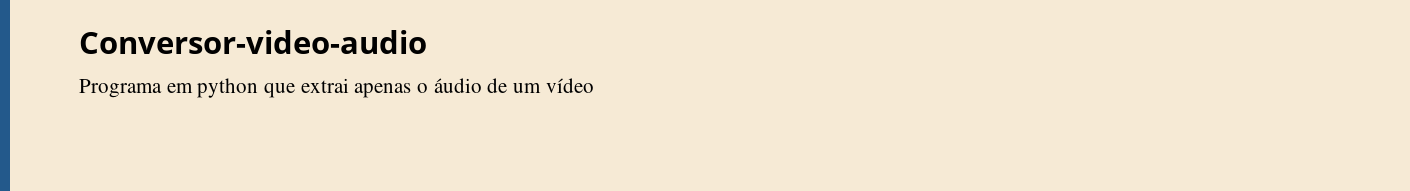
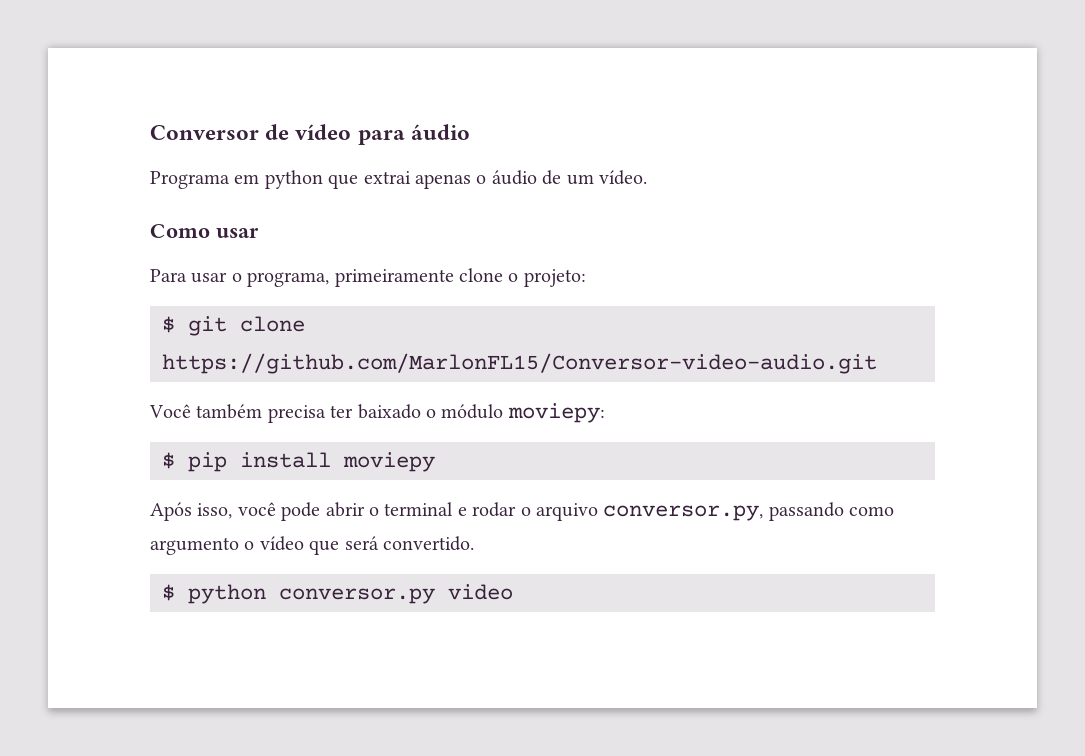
- Conversor-video-audio
+ Conversor de vídeo para áudio
- Programa em python que extrai apenas o áudio de um vídeo
+ Programa em python que extrai apenas o áudio de um vídeo.
+ Como usar
+ Para usar o programa, primeiramente clone o projeto:
+ $ git clone https://github.com/MarlonFL15/Conversor-video-audio.git
+ Você também precisa ter baixado o módulo moviepy:
+ $ pip install moviepy
+ Após isso, você pode abrir o terminal e rodar o arquivo conversor.py, passando como argumento o vídeo que será convertido.
+ $ python conversor.py video

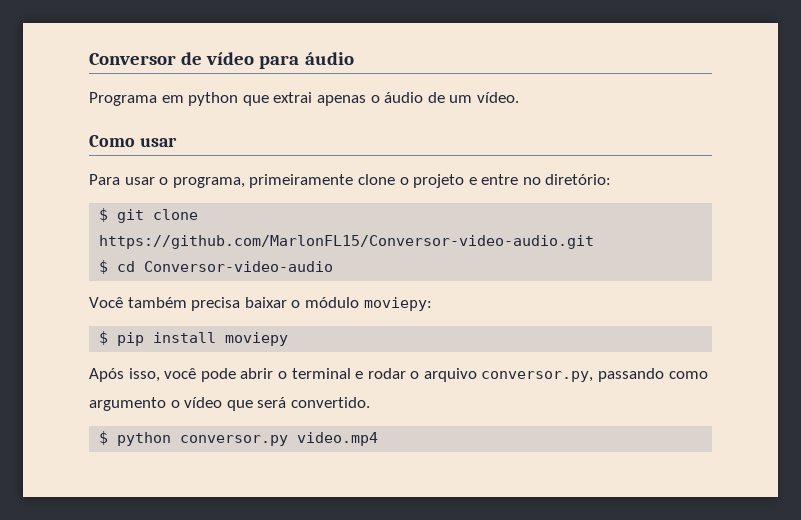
- Para usar o programa, primeiramente clone o projeto:
+ Para usar o programa, primeiramente clone o projeto e entre no diretório:
+ $ cd Conversor-video-audio
- Você também precisa ter baixado o módulo moviepy:
+ Você também precisa baixar o módulo moviepy:
- $ python conversor.py video
+ $ python conversor.py video.mp4

